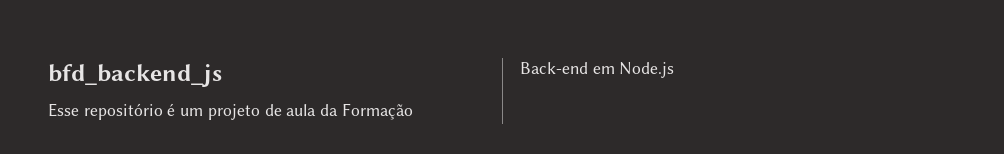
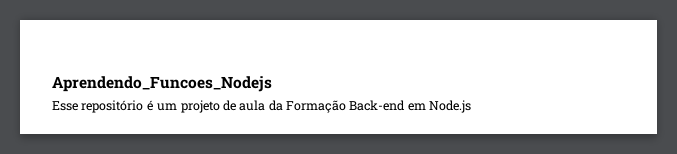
- bfd_backend_js
+ Aprendendo_Funcoes_Nodejs

